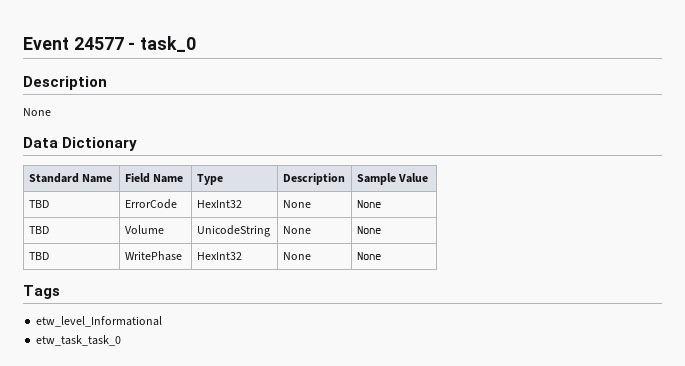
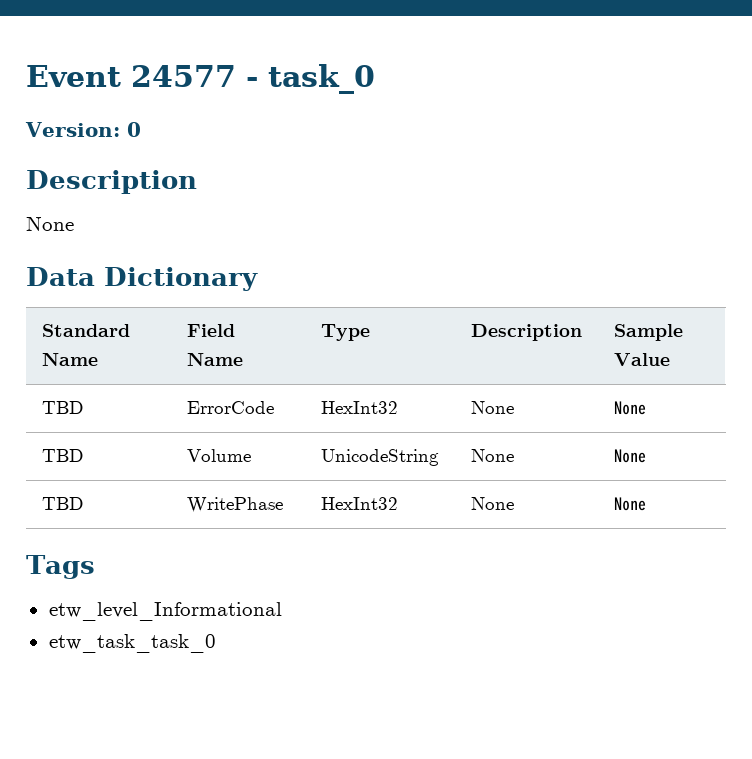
+ Version: 0

